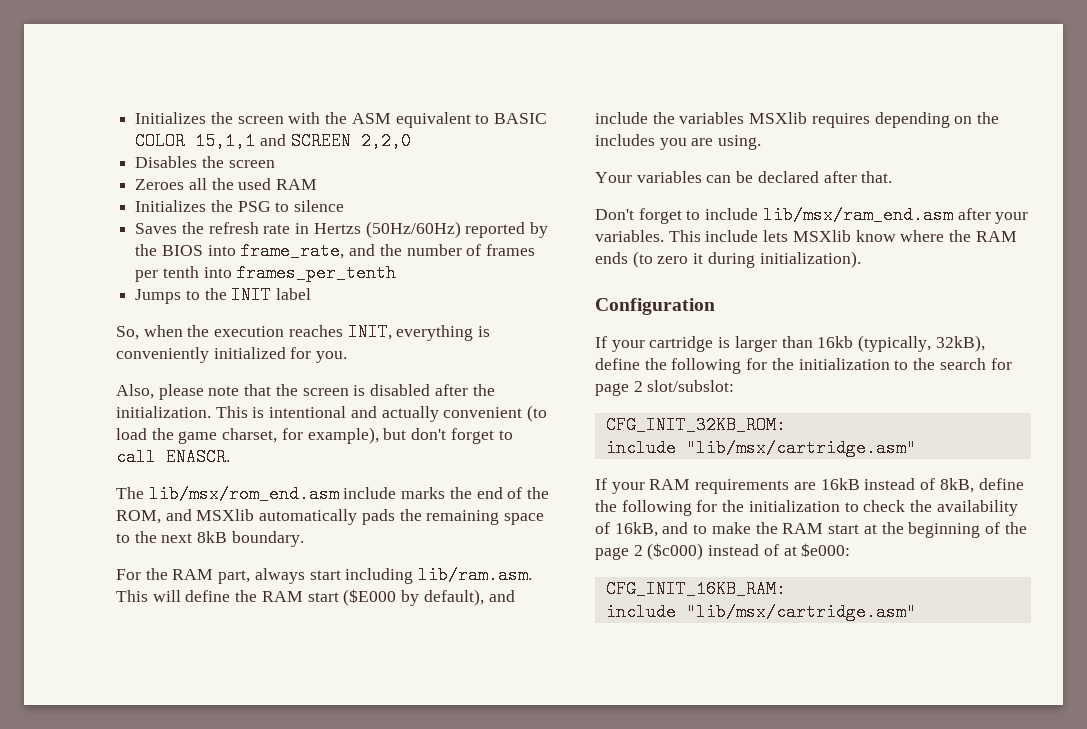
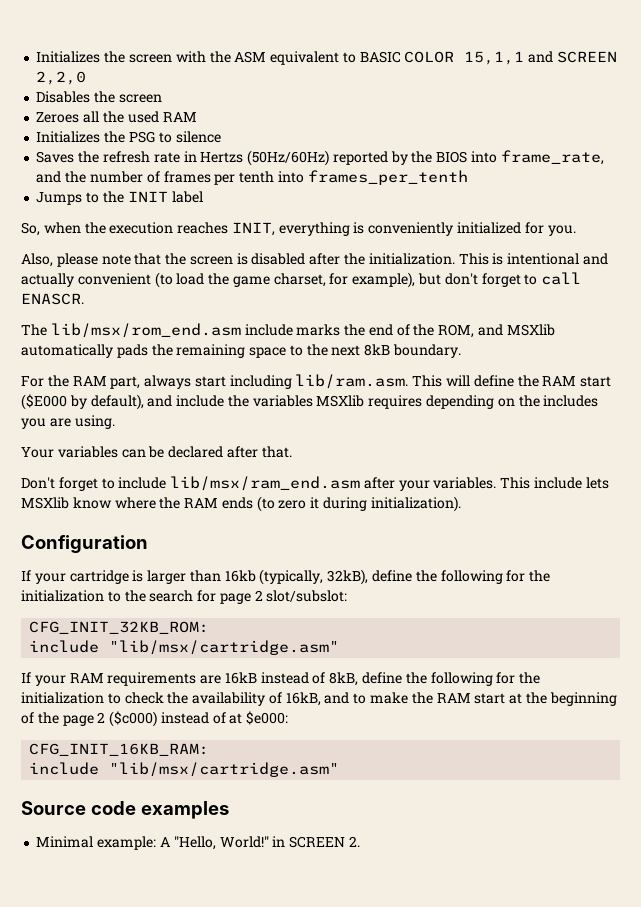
+ Source code examples
+ Minimal example: A "Hello, World!" in SCREEN 2.

